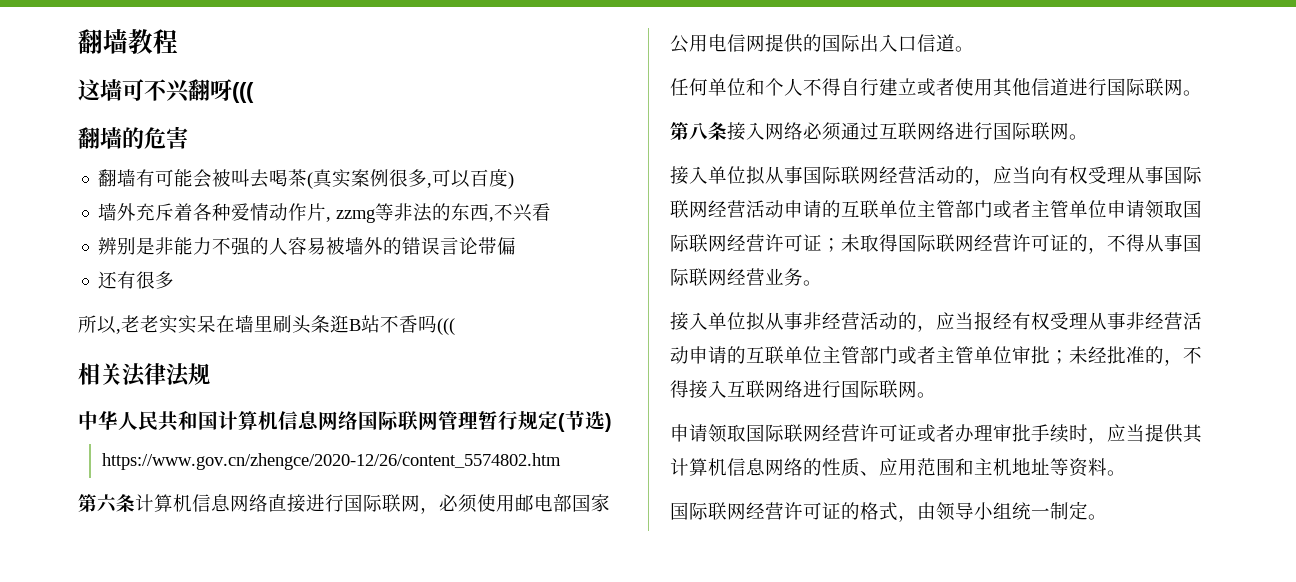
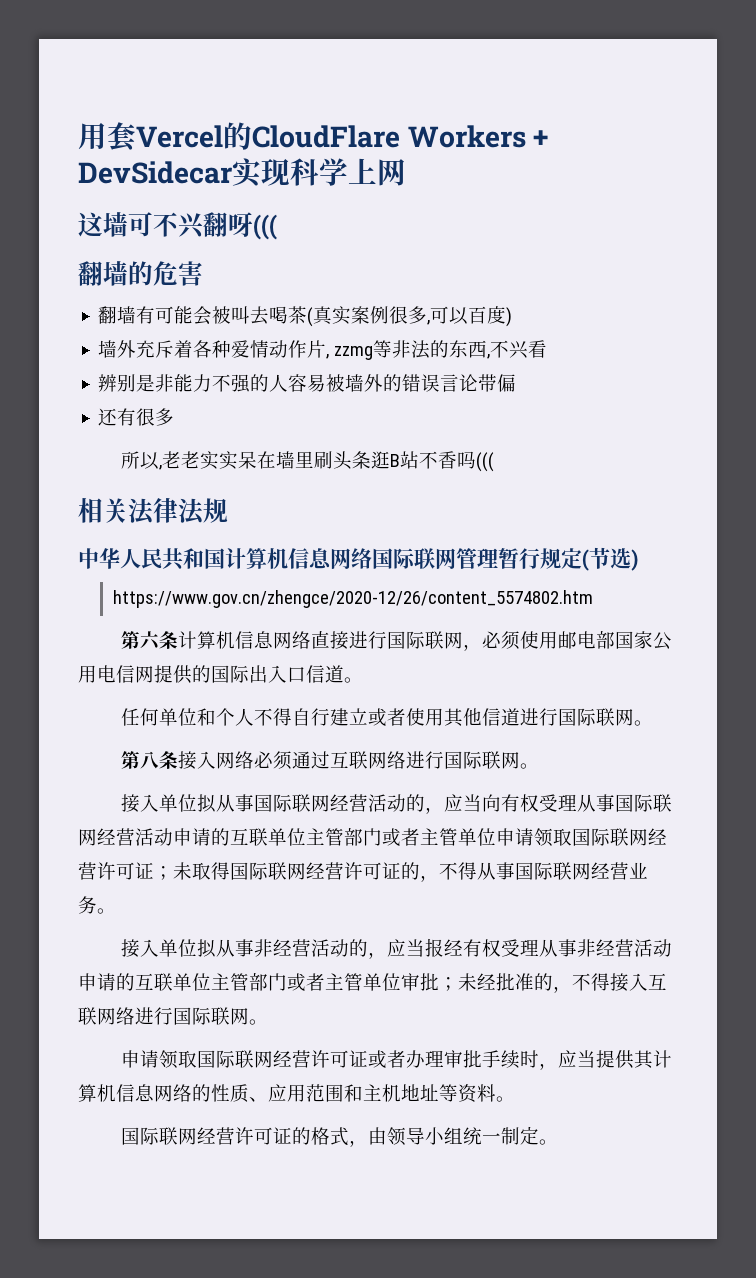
- 翻墙教程
+ 用套Vercel的CloudFlare Workers + DevSidecar实现科学上网

